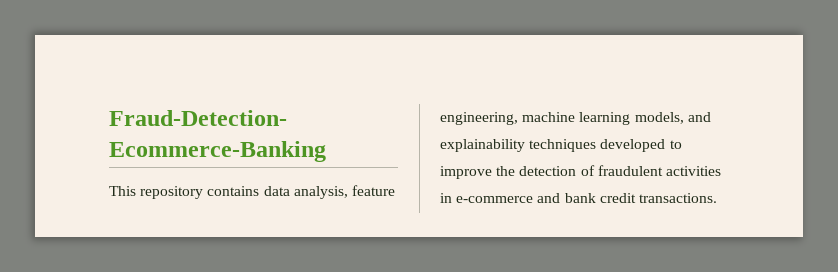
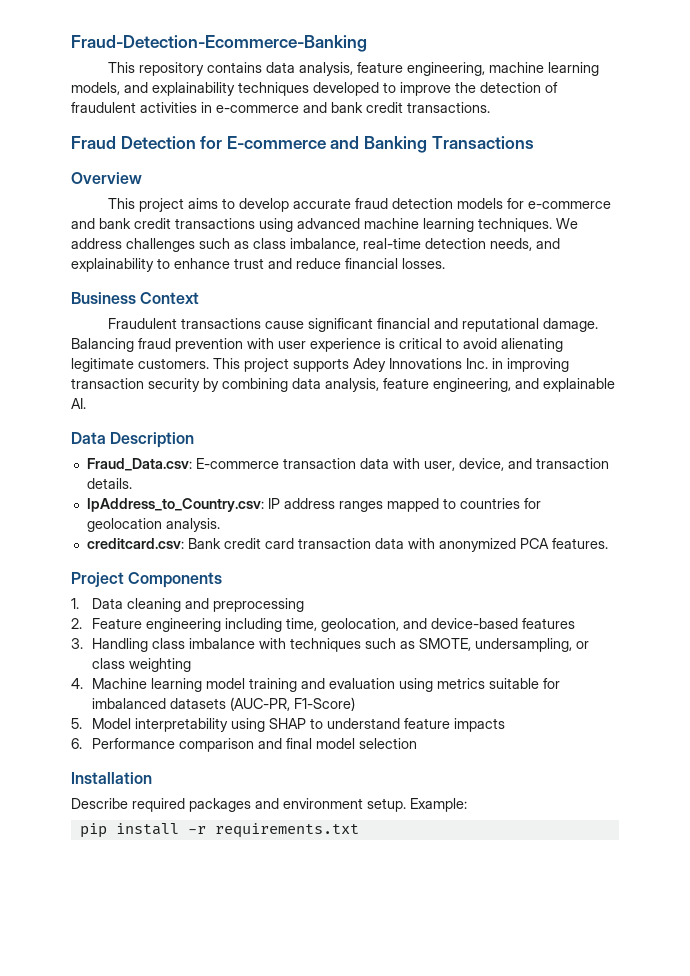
+ Fraud Detection for E-commerce and Banking Transactions
+ Overview
+ This project aims to develop accurate fraud detection models for e-commerce and bank credit transactions using advanced machine learning techniques. We address challenges such as class imbalance, real-time detection needs, and explainability to enhance trust and reduce financial losses.
+ Business Context
+ Fraudulent transactions cause significant financial and reputational damage. Balancing fraud prevention with user experience is critical to avoid alienating legitimate customers. This project supports Adey Innovations Inc. in improving transaction security by combining data analysis, feature engineering, and explainable AI.
+ Data Description
+ Fraud_Data.csv: E-commerce transaction data with user, device, and transaction details.
+ IpAddress_to_Country.csv: IP address ranges mapped to countries for geolocation analysis.
+ creditcard.csv: Bank credit card transaction data with anonymized PCA features.
+ Project Components
+ 1. Data cleaning and preprocessing
+ 2. Feature engineering including time, geolocation, and device-based features
+ 3. Handling class imbalance with techniques such as SMOTE, undersampling, or class weighting
+ 4. Machine learning model training and evaluation using metrics suitable for imbalanced datasets (AUC-PR, F1-Score)
+ 5. Model interpretability using SHAP to understand feature impacts
+ 6. Performance comparison and final model selection
+ Installation
+ Describe required packages and environment setup. Example:
+ pip install -r requirements.txt

